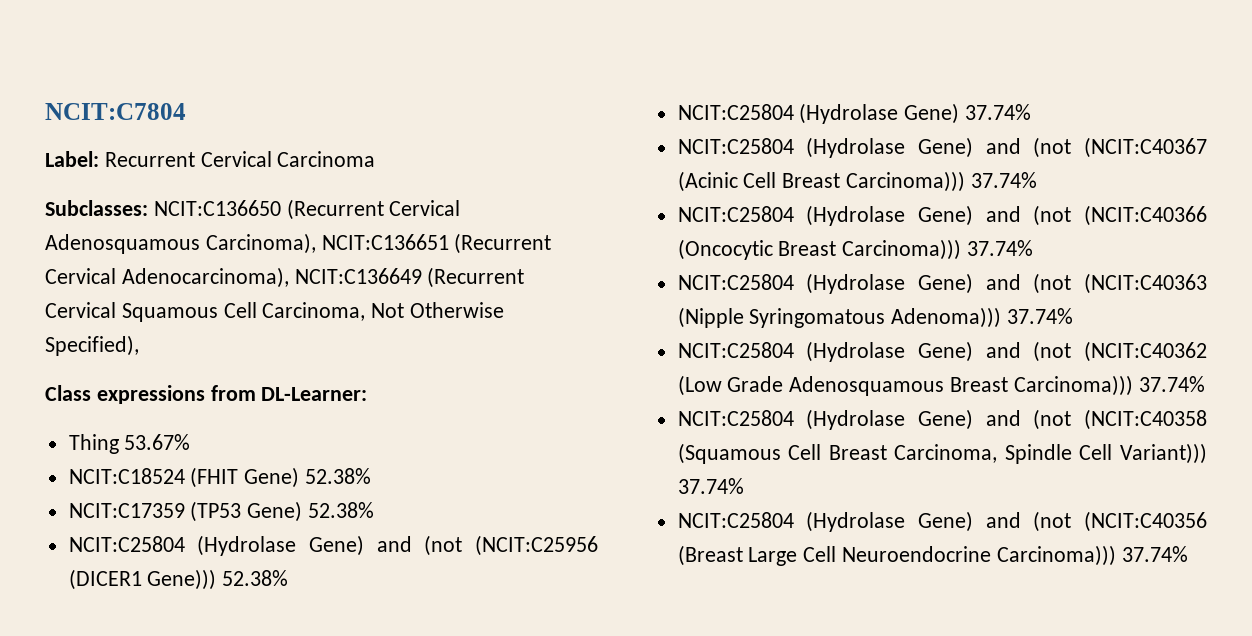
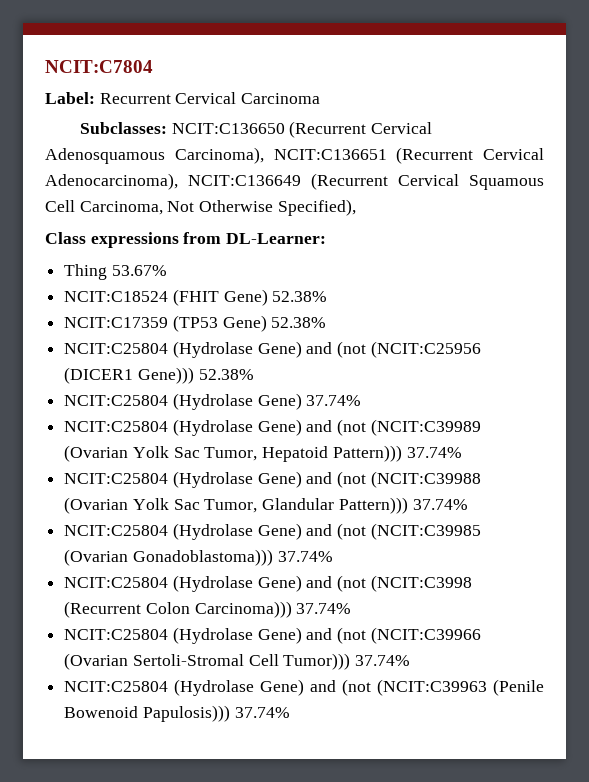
- NCIT:C25804 (Hydrolase Gene) and (not (NCIT:C40367 (Acinic Cell Breast Carcinoma))) 37.74%
- NCIT:C25804 (Hydrolase Gene) and (not (NCIT:C40366 (Oncocytic Breast Carcinoma))) 37.74%
- NCIT:C25804 (Hydrolase Gene) and (not (NCIT:C40363 (Nipple Syringomatous Adenoma))) 37.74%
- NCIT:C25804 (Hydrolase Gene) and (not (NCIT:C40362 (Low Grade Adenosquamous Breast Carcinoma))) 37.74%
- NCIT:C25804 (Hydrolase Gene) and (not (NCIT:C40358 (Squamous Cell Breast Carcinoma, Spindle Cell Variant))) 37.74%
- NCIT:C25804 (Hydrolase Gene) and (not (NCIT:C40356 (Breast Large Cell Neuroendocrine Carcinoma))) 37.74%
+ NCIT:C25804 (Hydrolase Gene) and (not (NCIT:C39989 (Ovarian Yolk Sac Tumor, Hepatoid Pattern))) 37.74%
+ NCIT:C25804 (Hydrolase Gene) and (not (NCIT:C39988 (Ovarian Yolk Sac Tumor, Glandular Pattern))) 37.74%
+ NCIT:C25804 (Hydrolase Gene) and (not (NCIT:C39985 (Ovarian Gonadoblastoma))) 37.74%
+ NCIT:C25804 (Hydrolase Gene) and (not (NCIT:C3998 (Recurrent Colon Carcinoma))) 37.74%
+ NCIT:C25804 (Hydrolase Gene) and (not (NCIT:C39966 (Ovarian Sertoli-Stromal Cell Tumor))) 37.74%
+ NCIT:C25804 (Hydrolase Gene) and (not (NCIT:C39963 (Penile Bowenoid Papulosis))) 37.74%

